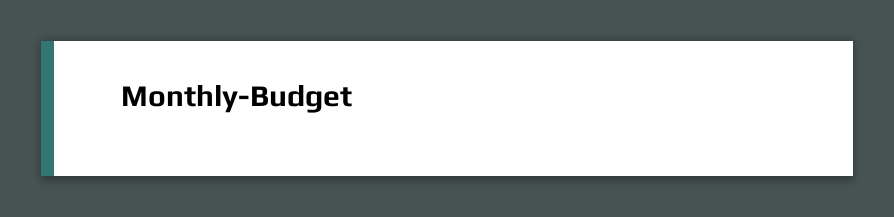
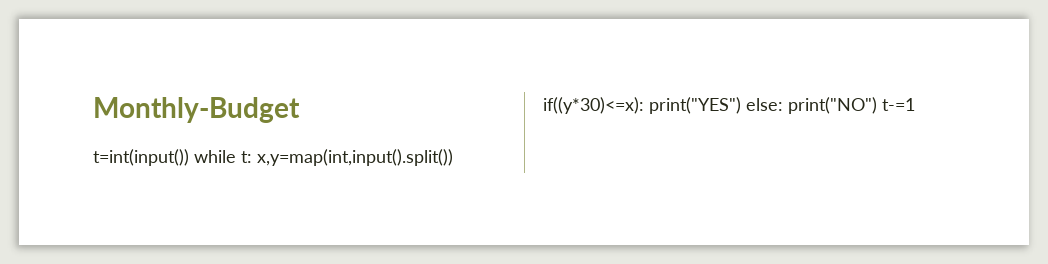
+ t=int(input()) while t: x,y=map(int,input().split()) if((y*30)<=x): print("YES") else: print("NO") t-=1

